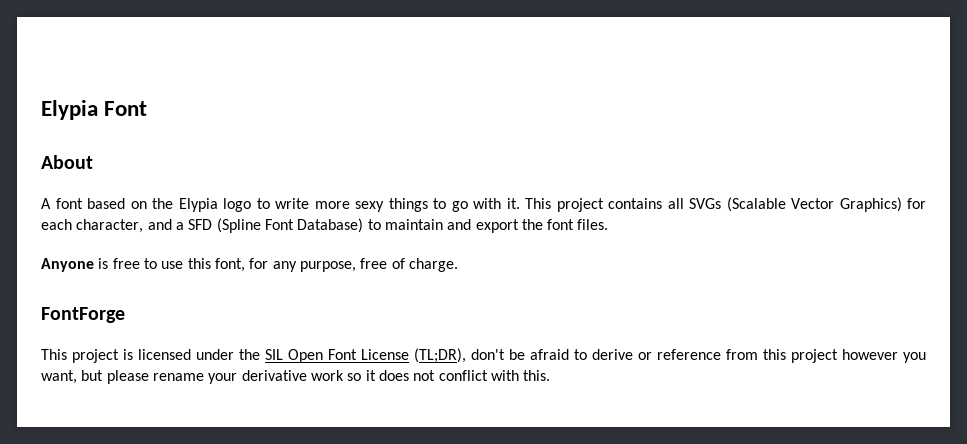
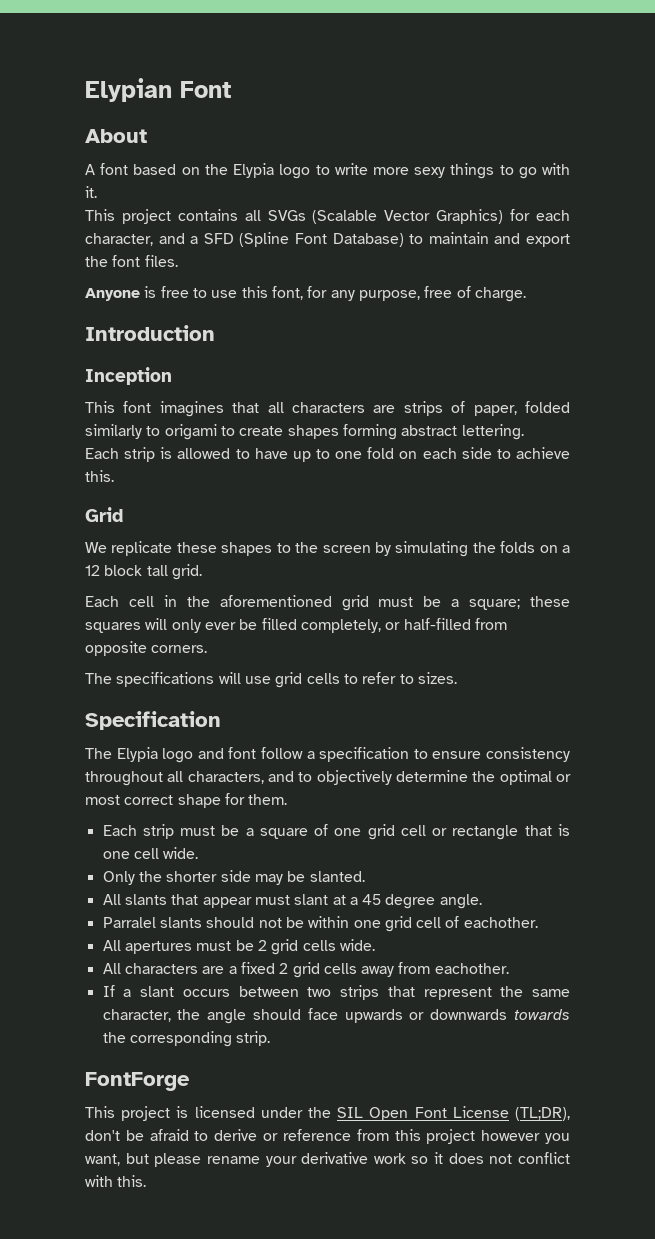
- Elypia Font
+ Elypian Font
- A font based on the Elypia logo to write more sexy things to go with it. This project contains all SVGs (Scalable Vector Graphics) for each character, and a SFD (Spline Font Database) to maintain and export the font files.
+ A font based on the Elypia logo to write more sexy things to go with it.
+ This project contains all SVGs (Scalable Vector Graphics) for each character, and a SFD (Spline Font Database) to maintain and export the font files.
+ Introduction
+ Inception
+ This font imagines that all characters are strips of paper, folded similarly to origami to create shapes forming abstract lettering.
+ Each strip is allowed to have up to one fold on each side to achieve this.
+ Grid
+ We replicate these shapes to the screen by simulating the folds on a 12 block tall grid.
+ Each cell in the aforementioned grid must be a square; these squares will only ever be filled completely, or half-filled from opposite corners.
+ The specifications will use grid cells to refer to sizes.
+ Specification
+ The Elypia logo and font follow a specification to ensure consistency throughout all characters, and to objectively determine the optimal or most correct shape for them.
+ Each strip must be a square of one grid cell or rectangle that is one cell wide.
+ Only the shorter side may be slanted.
+ All slants that appear must slant at a 45 degree angle.
+ Parralel slants should not be within one grid cell of eachother.
+ All apertures must be 2 grid cells wide.
+ All characters are a fixed 2 grid cells away from eachother.
+ If a slant occurs between two strips that represent the same character, the angle should face upwards or downwards towards the corresponding strip.

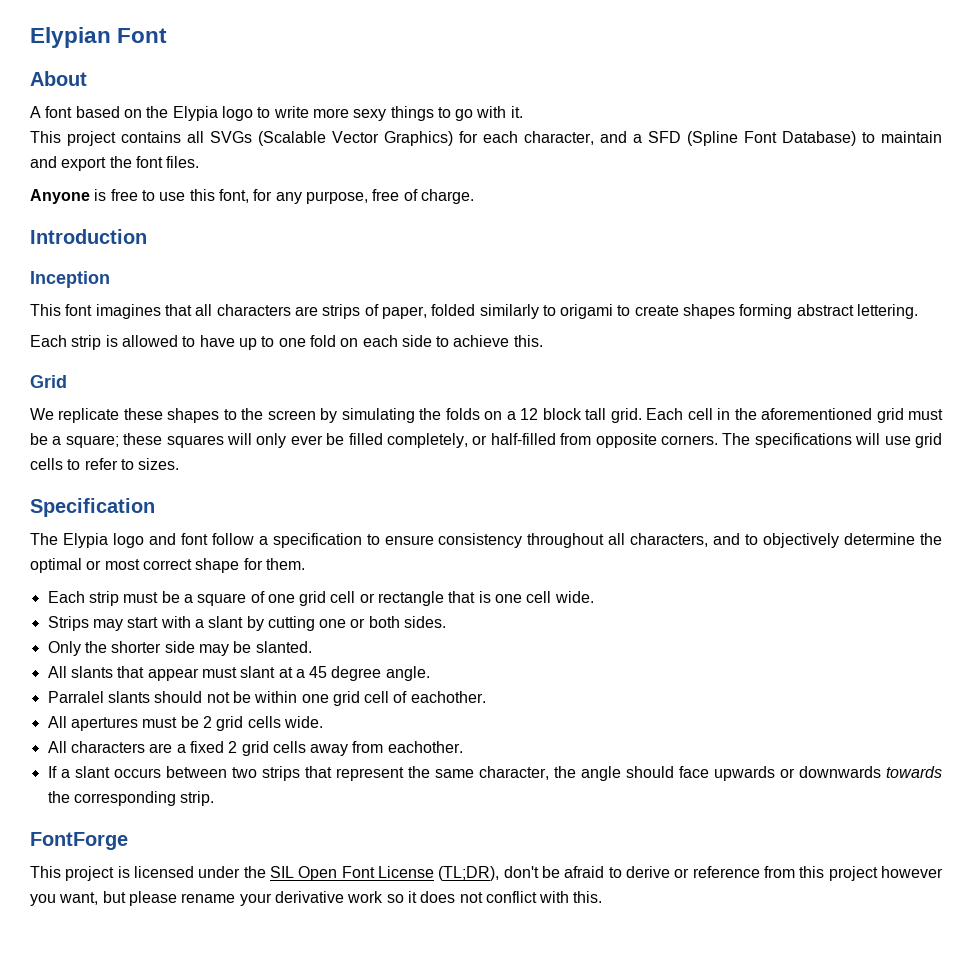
- We replicate these shapes to the screen by simulating the folds on a 12 block tall grid.
- Each cell in the aforementioned grid must be a square; these squares will only ever be filled completely, or half-filled from opposite corners.
- The specifications will use grid cells to refer to sizes.
+ We replicate these shapes to the screen by simulating the folds on a 12 block tall grid. Each cell in the aforementioned grid must be a square; these squares will only ever be filled completely, or half-filled from opposite corners. The specifications will use grid cells to refer to sizes.
+ Strips may start with a slant by cutting one or both sides.

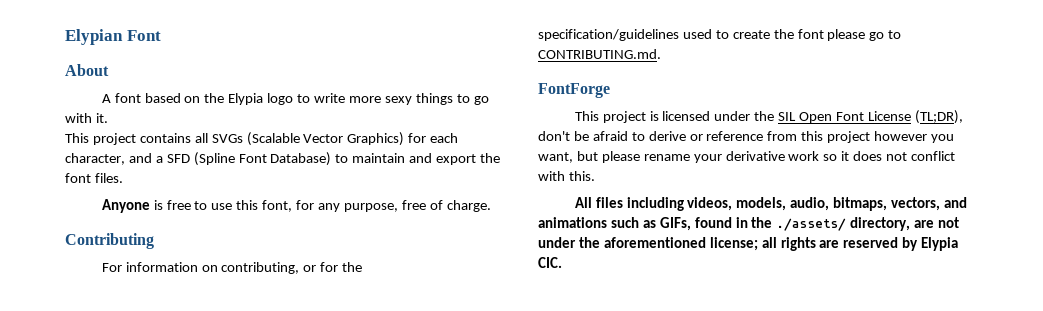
- Introduction
- Inception
- This font imagines that all characters are strips of paper, folded similarly to origami to create shapes forming abstract lettering.
- Each strip is allowed to have up to one fold on each side to achieve this.
- Grid
- We replicate these shapes to the screen by simulating the folds on a 12 block tall grid. Each cell in the aforementioned grid must be a square; these squares will only ever be filled completely, or half-filled from opposite corners. The specifications will use grid cells to refer to sizes.
- Specification
- The Elypia logo and font follow a specification to ensure consistency throughout all characters, and to objectively determine the optimal or most correct shape for them.
- Each strip must be a square of one grid cell or rectangle that is one cell wide.
- Strips may start with a slant by cutting one or both sides.
- Only the shorter side may be slanted.
- All slants that appear must slant at a 45 degree angle.
- Parralel slants should not be within one grid cell of eachother.
- All apertures must be 2 grid cells wide.
- All characters are a fixed 2 grid cells away from eachother.
- If a slant occurs between two strips that represent the same character, the angle should face upwards or downwards towards the corresponding strip.
+ Contributing
+ For information on contributing, or for the specification/guidelines used to create the font please go to CONTRIBUTING.md.
+ All files including videos, models, audio, bitmaps, vectors, and animations such as GIFs, found in the ./assets/ directory, are not under the aforementioned license; all rights are reserved by Elypia CIC.

